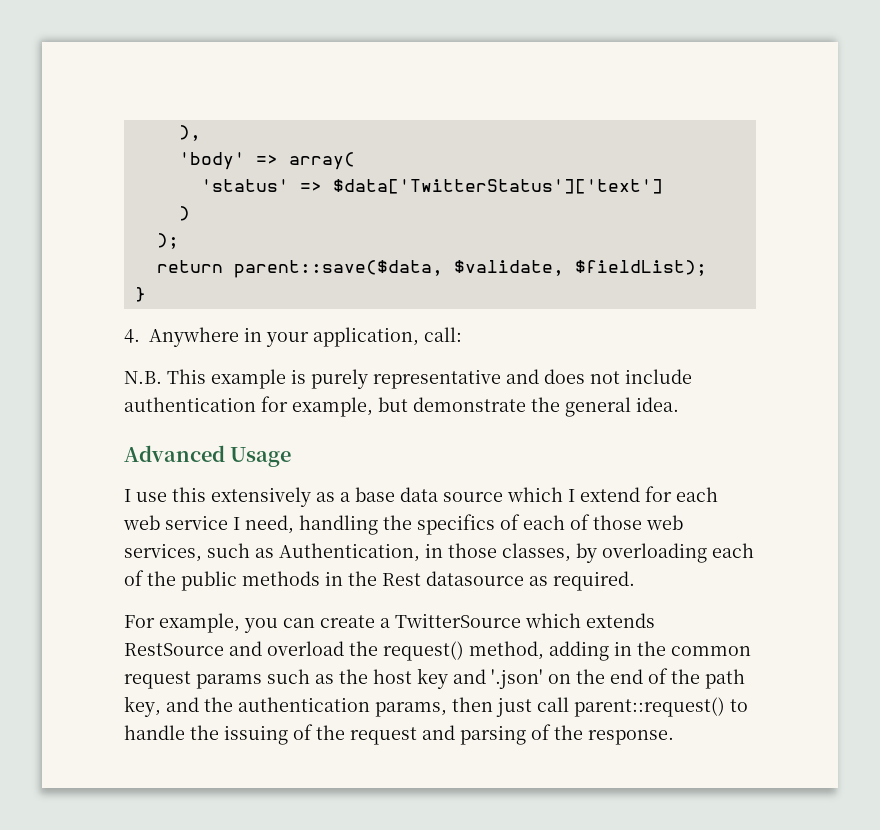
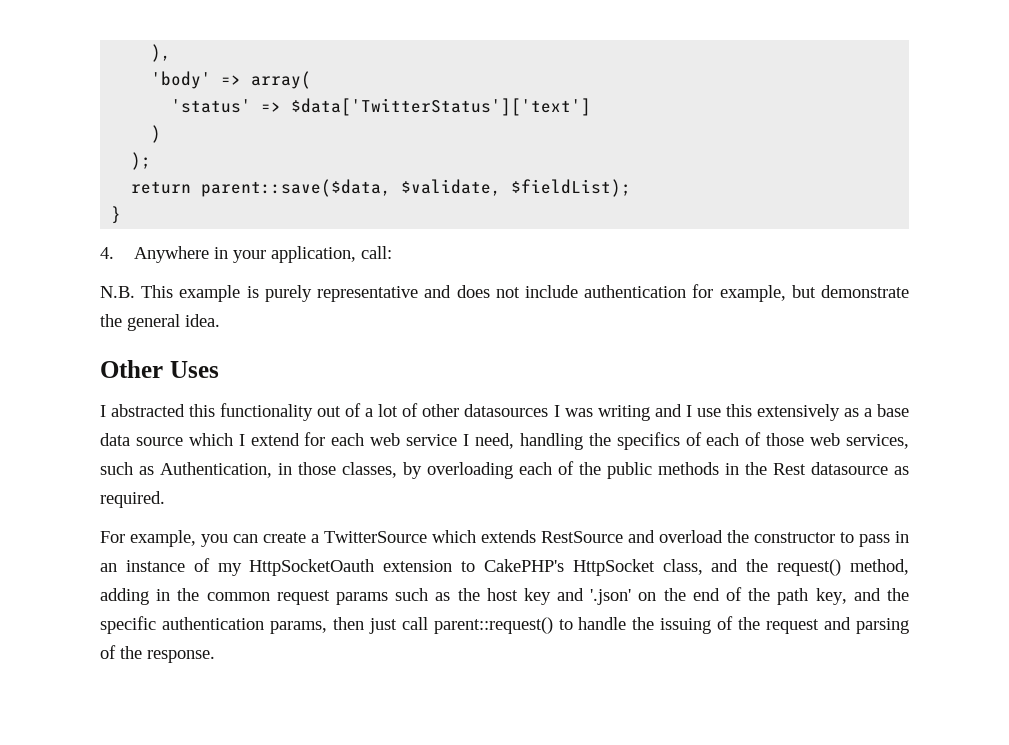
- Advanced Usage
- I use this extensively as a base data source which I extend for each web service I need, handling the specifics of each of those web services, such as Authentication, in those classes, by overloading each of the public methods in the Rest datasource as required.
+ Other Uses
+ I abstracted this functionality out of a lot of other datasources I was writing and I use this extensively as a base data source which I extend for each web service I need, handling the specifics of each of those web services, such as Authentication, in those classes, by overloading each of the public methods in the Rest datasource as required.
- For example, you can create a TwitterSource which extends RestSource and overload the request() method, adding in the common request params such as the host key and '.json' on the end of the path key, and the authentication params, then just call parent::request() to handle the issuing of the request and parsing of the response.
+ For example, you can create a TwitterSource which extends RestSource and overload the constructor to pass in an instance of my HttpSocketOauth extension to CakePHP's HttpSocket class, and the request() method, adding in the common request params such as the host key and '.json' on the end of the path key, and the specific authentication params, then just call parent::request() to handle the issuing of the request and parsing of the response.

